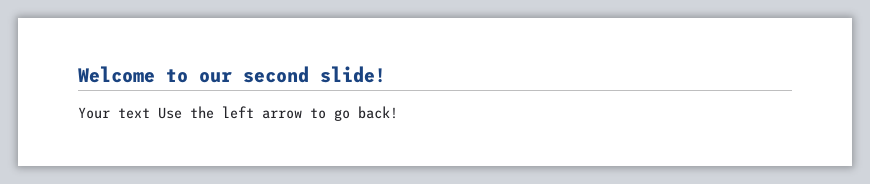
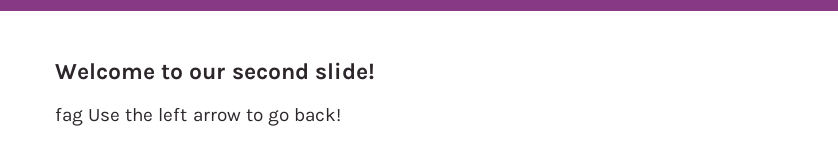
- Your text Use the left arrow to go back!
+ fag Use the left arrow to go back!

